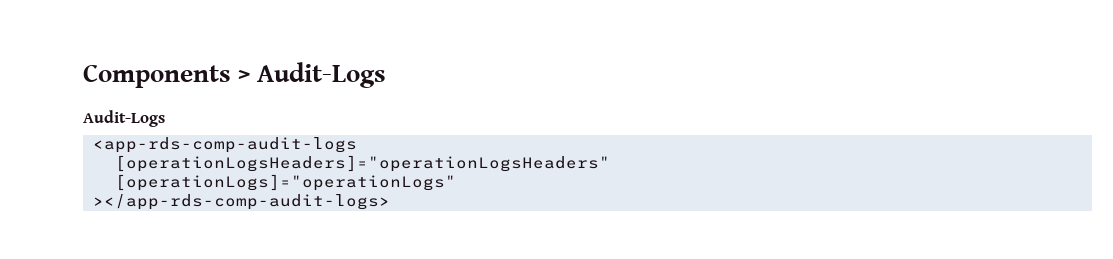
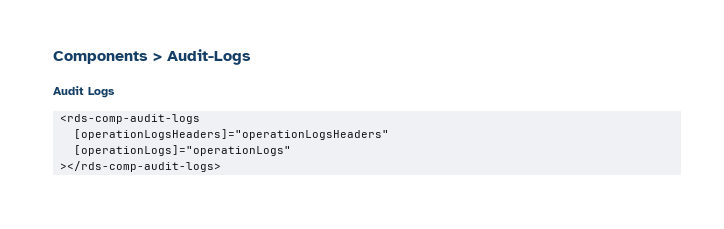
  Components > Audit-Logs
- Audit-Logs
- <app-rds-comp-audit-logs
+ Audit Logs
+ <rds-comp-audit-logs
- ></app-rds-comp-audit-logs>
+ ></rds-comp-audit-logs>

